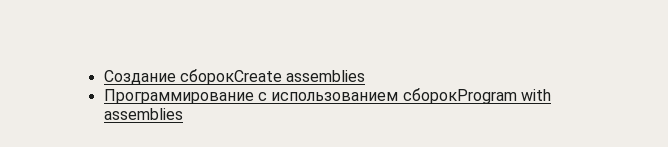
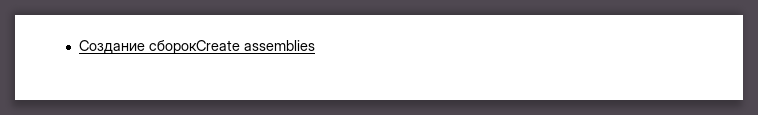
- Программирование с использованием сборокProgram with assemblies

